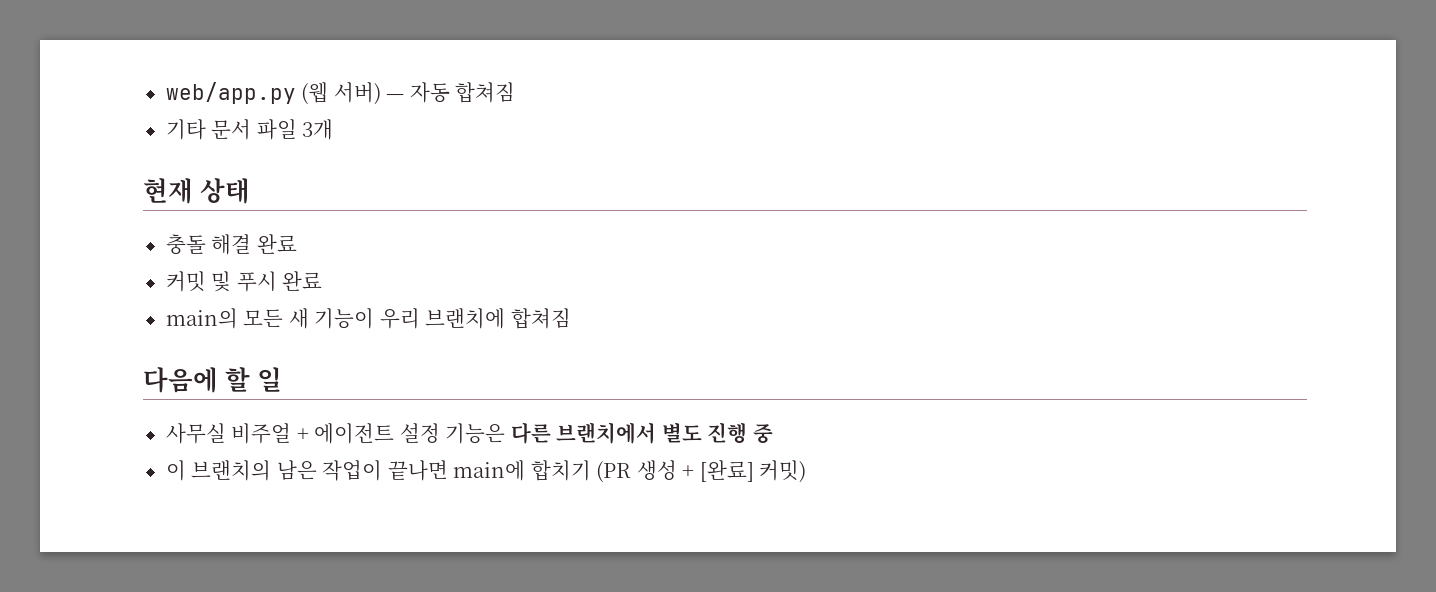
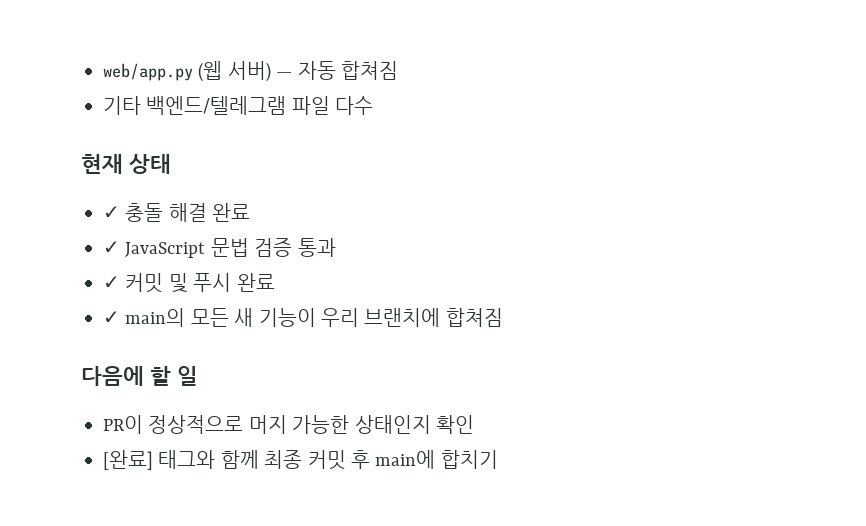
- 기타 문서 파일 3개
+ 기타 백엔드/텔레그램 파일 다수
- 충돌 해결 완료
+ ✓ 충돌 해결 완료
- 커밋 및 푸시 완료
+ ✓ JavaScript 문법 검증 통과
+ ✓ 커밋 및 푸시 완료
- main의 모든 새 기능이 우리 브랜치에 합쳐짐
+ ✓ main의 모든 새 기능이 우리 브랜치에 합쳐짐
- 사무실 비주얼 + 에이전트 설정 기능은 다른 브랜치에서 별도 진행 중
- 이 브랜치의 남은 작업이 끝나면 main에 합치기 (PR 생성 + [완료] 커밋)
+ PR이 정상적으로 머지 가능한 상태인지 확인
+ [완료] 태그와 함께 최종 커밋 후 main에 합치기

